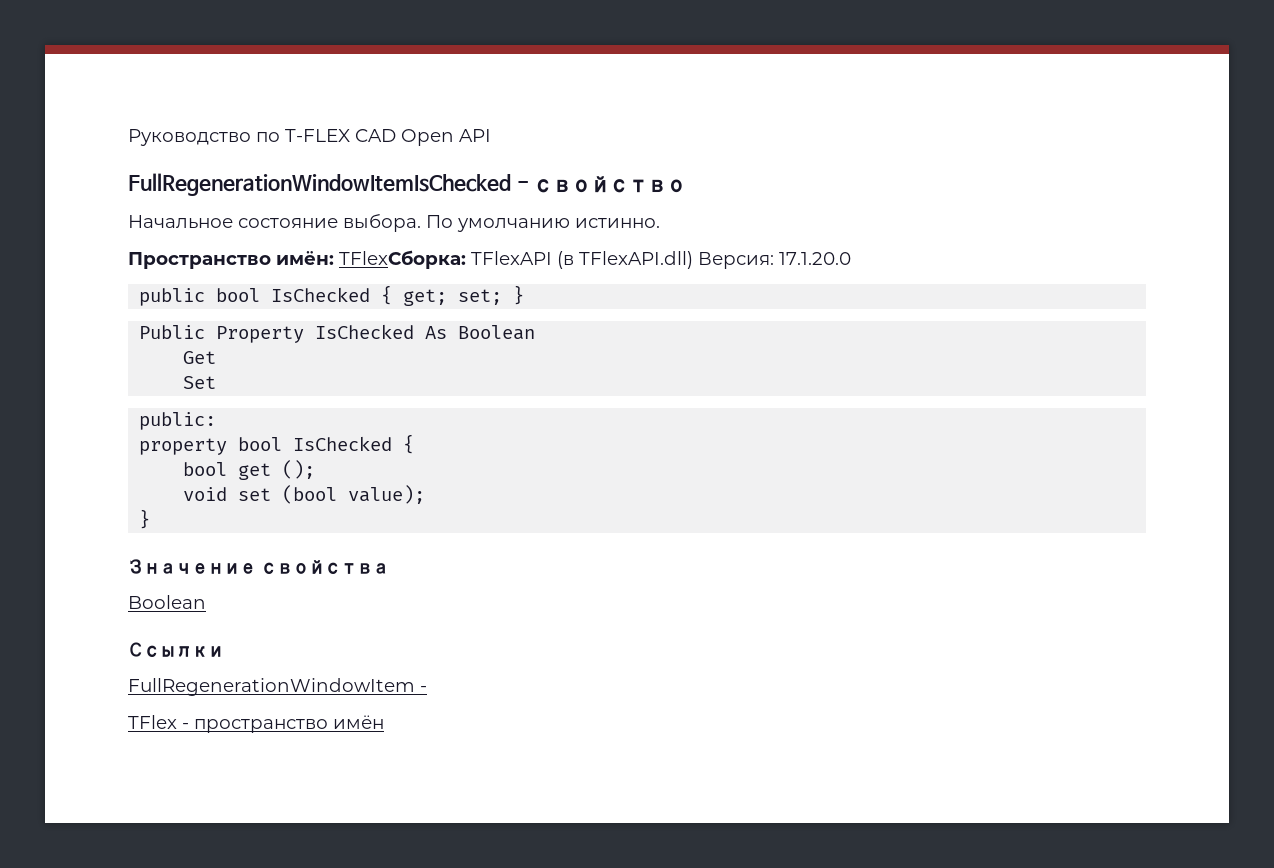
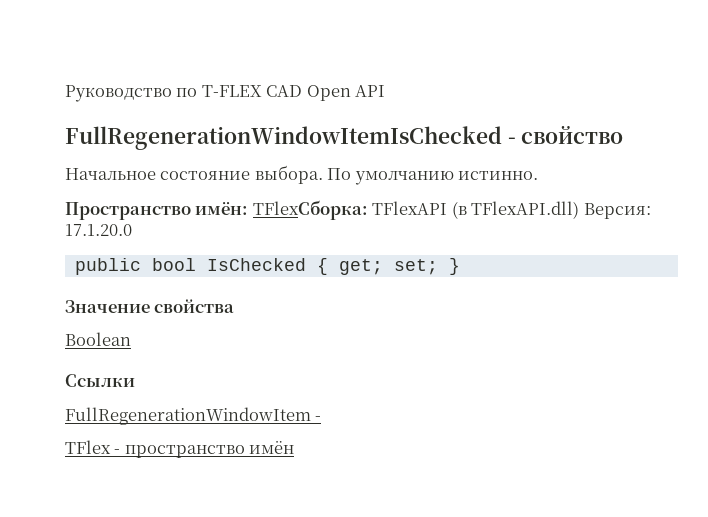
- Public Property IsChecked As Boolean
- Get
- Set
- public:
- property bool IsChecked {
- bool get ();
- void set (bool value);
- }

